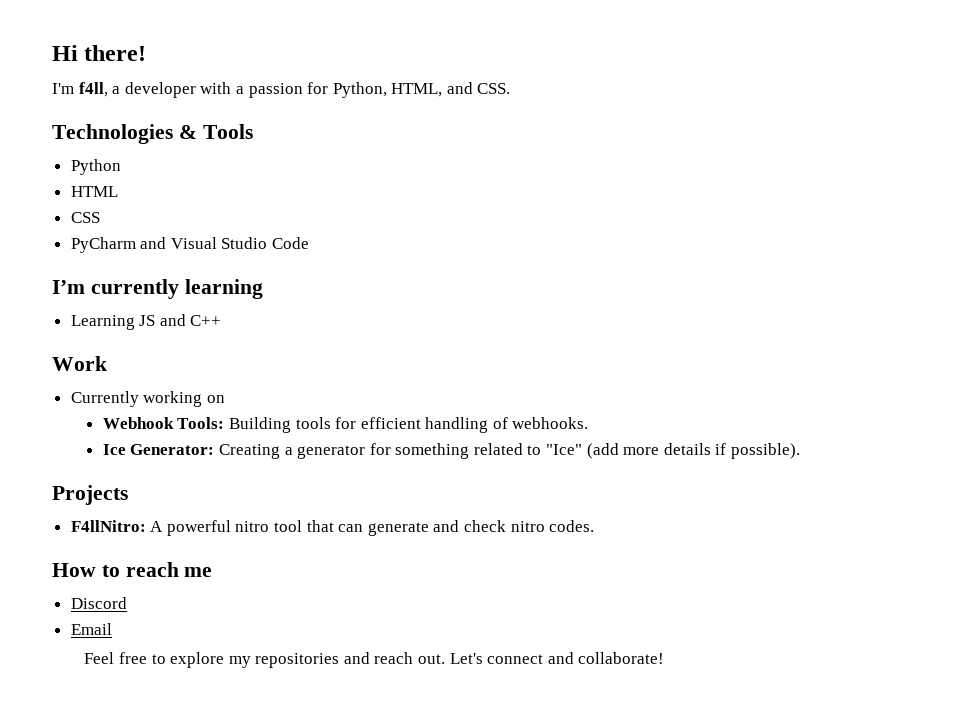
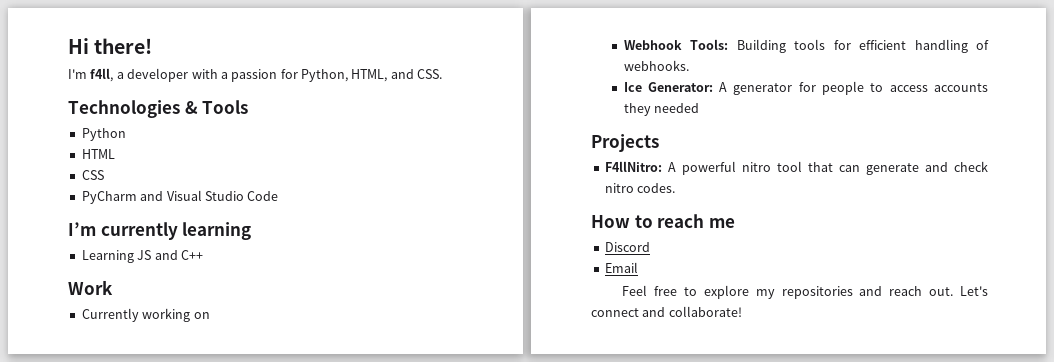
- Ice Generator: Creating a generator for something related to "Ice" (add more details if possible).
+ Ice Generator: A generator for people to access accounts they needed

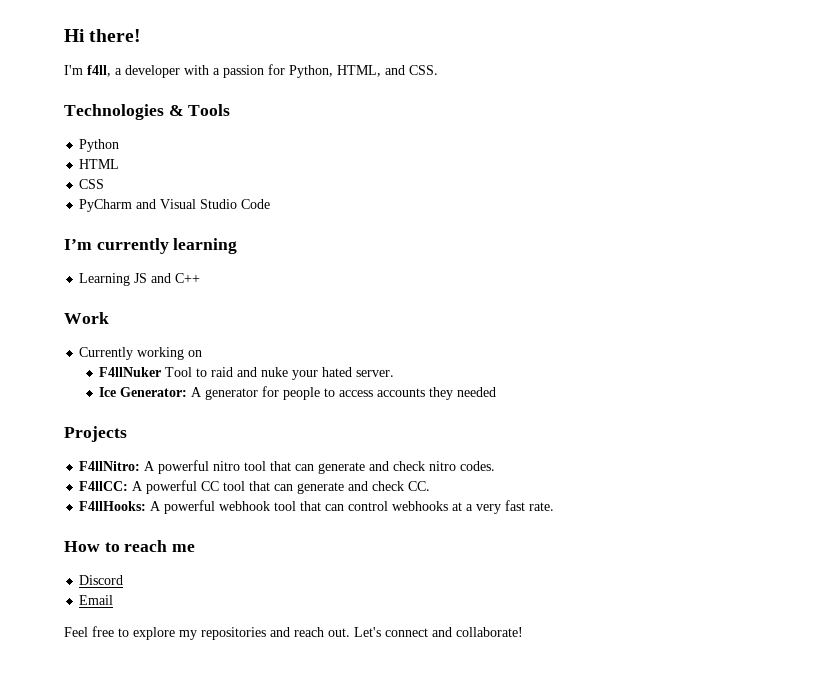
- Webhook Tools: Building tools for efficient handling of webhooks.
+ F4llNuker Tool to raid and nuke your hated server.
+ F4llCC: A powerful CC tool that can generate and check CC.
+ F4llHooks: A powerful webhook tool that can control webhooks at a very fast rate.

